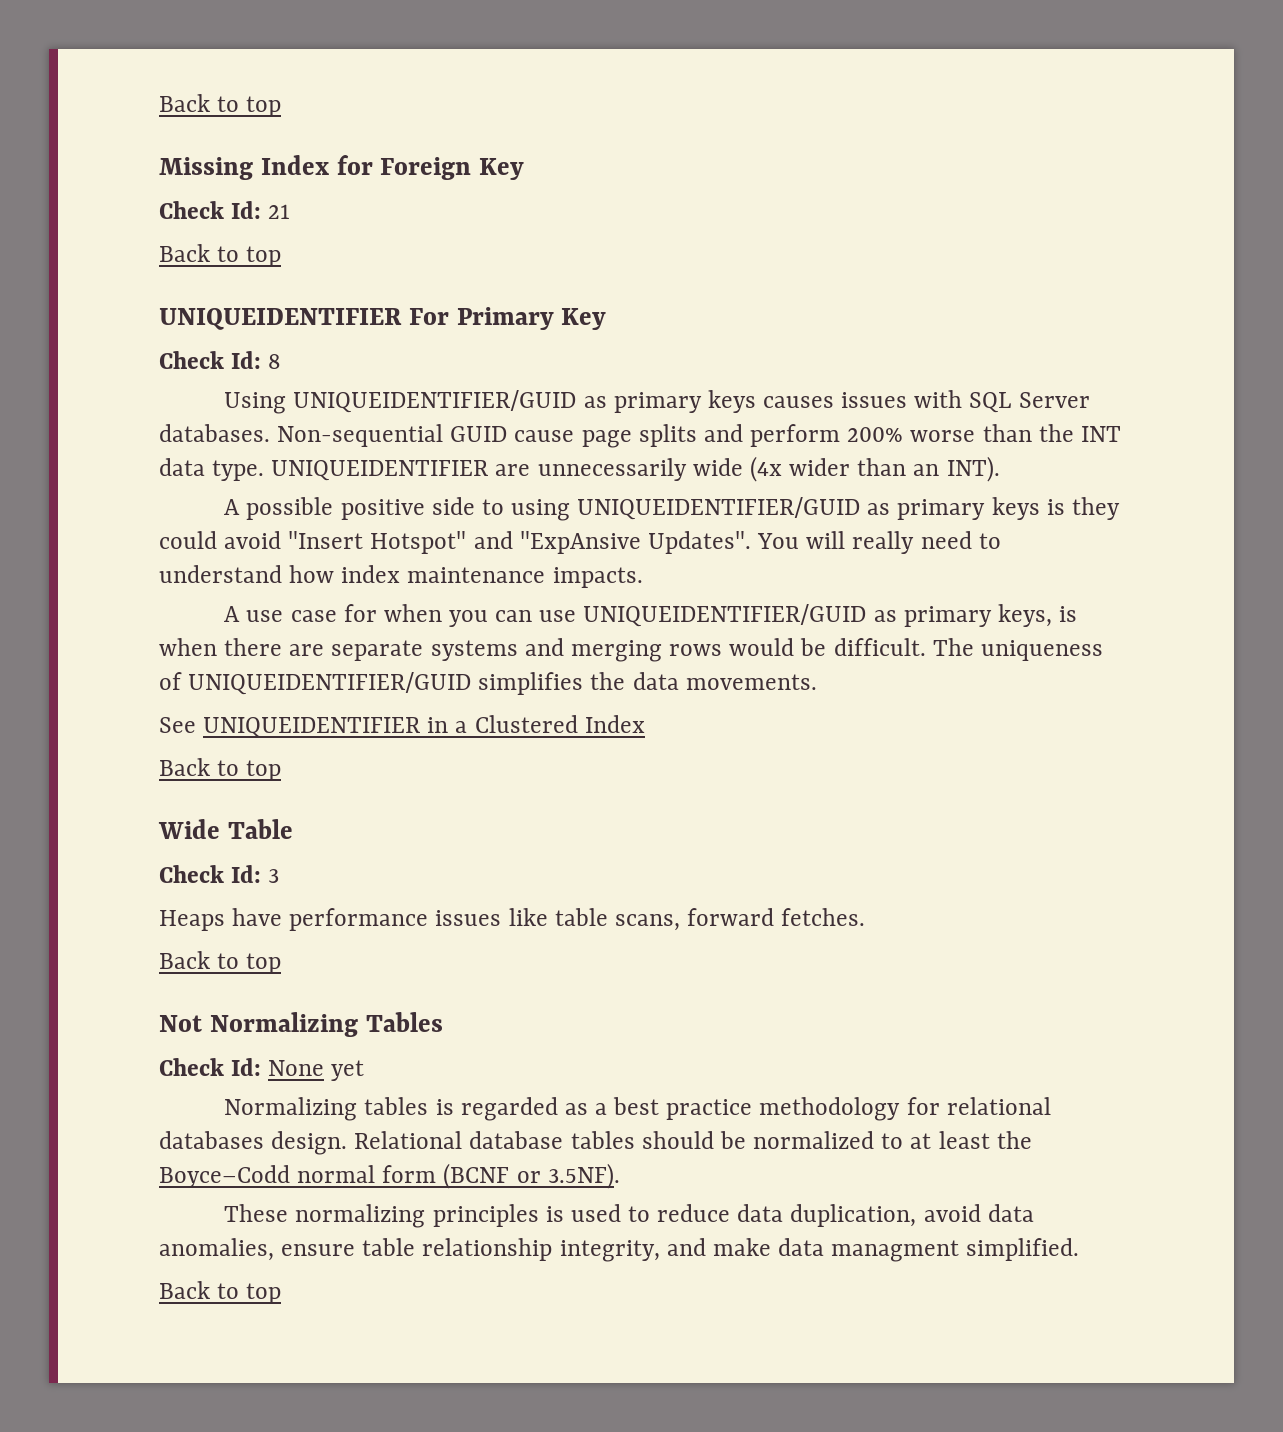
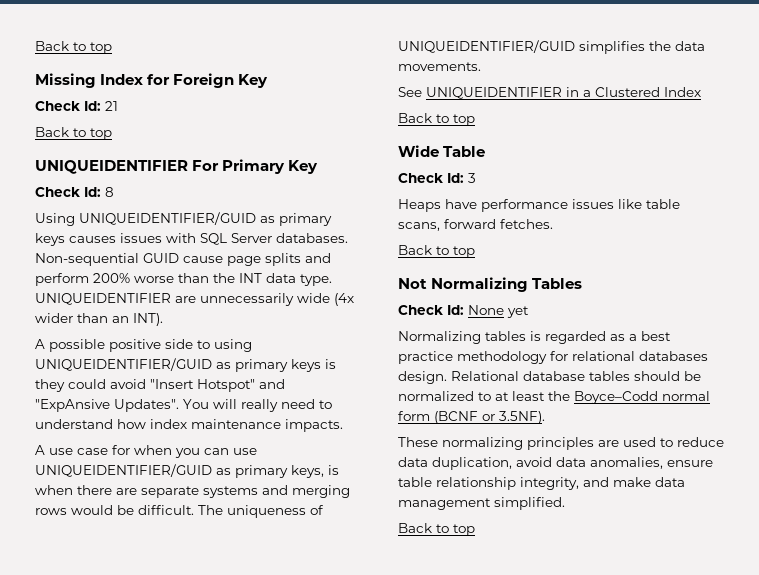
- These normalizing principles is used to reduce data duplication, avoid data anomalies, ensure table relationship integrity, and make data managment simplified.
+ These normalizing principles are used to reduce data duplication, avoid data anomalies, ensure table relationship integrity, and make data management simplified.

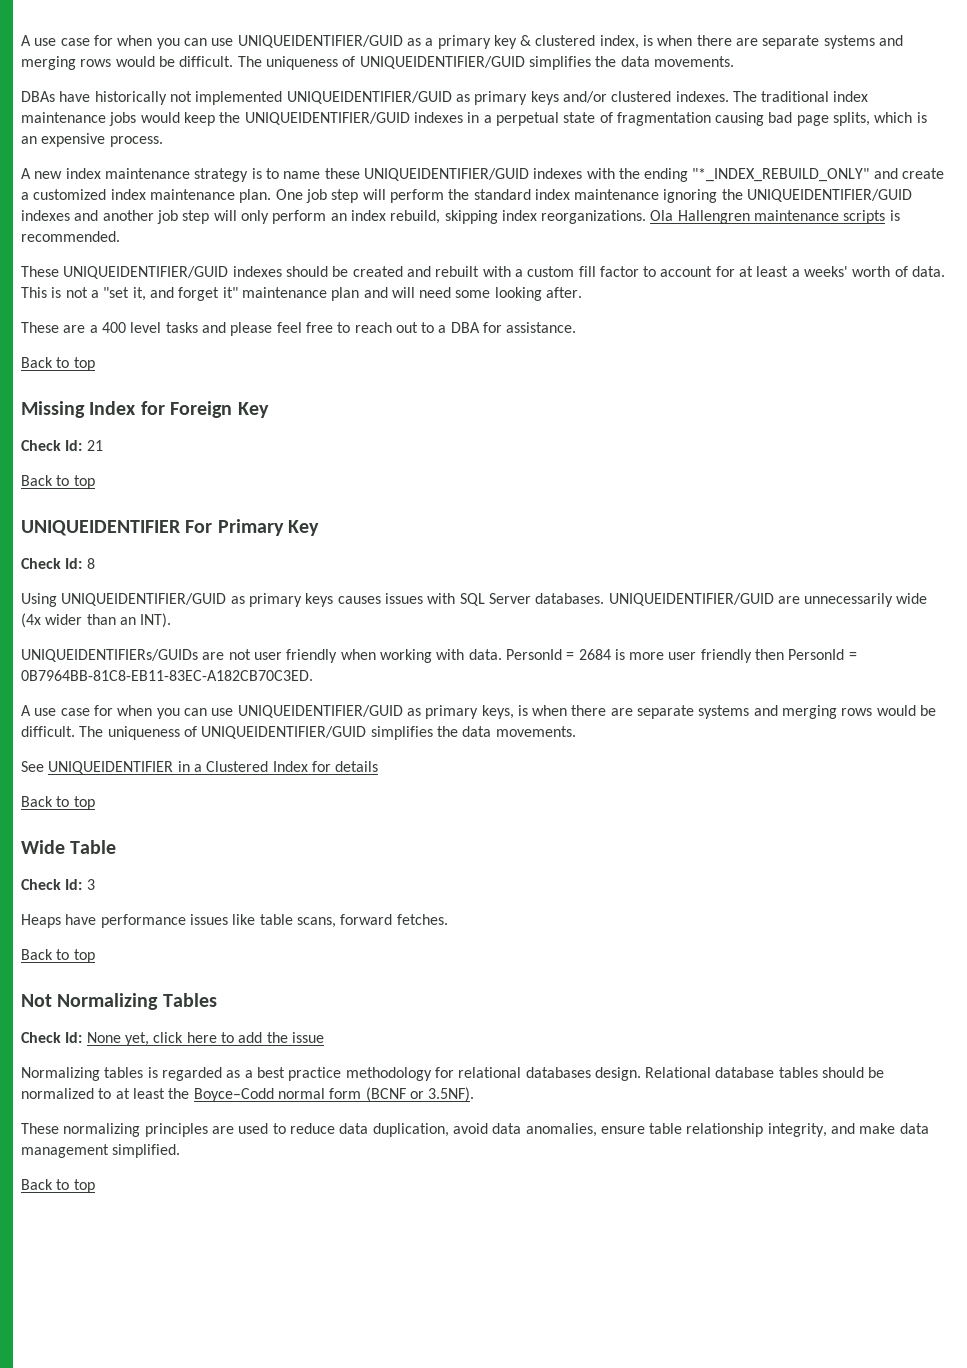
+ A use case for when you can use UNIQUEIDENTIFIER/GUID as a primary key & clustered index, is when there are separate systems and merging rows would be difficult. The uniqueness of UNIQUEIDENTIFIER/GUID simplifies the data movements.
+ DBAs have historically not implemented UNIQUEIDENTIFIER/GUID as primary keys and/or clustered indexes. The traditional index maintenance jobs would keep the UNIQUEIDENTIFIER/GUID indexes in a perpetual state of fragmentation causing bad page splits, which is an expensive process.
+ A new index maintenance strategy is to name these UNIQUEIDENTIFIER/GUID indexes with the ending "*_INDEX_REBUILD_ONLY" and create a customized index maintenance plan. One job step will perform the standard index maintenance ignoring the UNIQUEIDENTIFIER/GUID indexes and another job step will only perform an index rebuild, skipping index reorganizations. Ola Hallengren maintenance scripts is recommended.
+ These UNIQUEIDENTIFIER/GUID indexes should be created and rebuilt with a custom fill factor to account for at least a weeks' worth of data. This is not a "set it, and forget it" maintenance plan and will need some looking after.
+ These are a 400 level tasks and please feel free to reach out to a DBA for assistance.
- Non-sequential GUID cause page splits and perform 200% worse than the INT data type. UNIQUEIDENTIFIER are unnecessarily wide (4x wider than an INT).
+ UNIQUEIDENTIFIER/GUID are unnecessarily wide (4x wider than an INT).
- A possible positive side to using UNIQUEIDENTIFIER/GUID as primary keys is they could avoid "Insert Hotspot" and "ExpAnsive Updates". You will really need to understand how index maintenance impacts.
+ UNIQUEIDENTIFIERs/GUIDs are not user friendly when working with data. PersonId = 2684 is more user friendly then PersonId = 0B7964BB-81C8-EB11-83EC-A182CB70C3ED.
- See UNIQUEIDENTIFIER in a Clustered Index
+ See UNIQUEIDENTIFIER in a Clustered Index for details
- Check Id: None yet
+ Check Id: None yet, click here to add the issue

